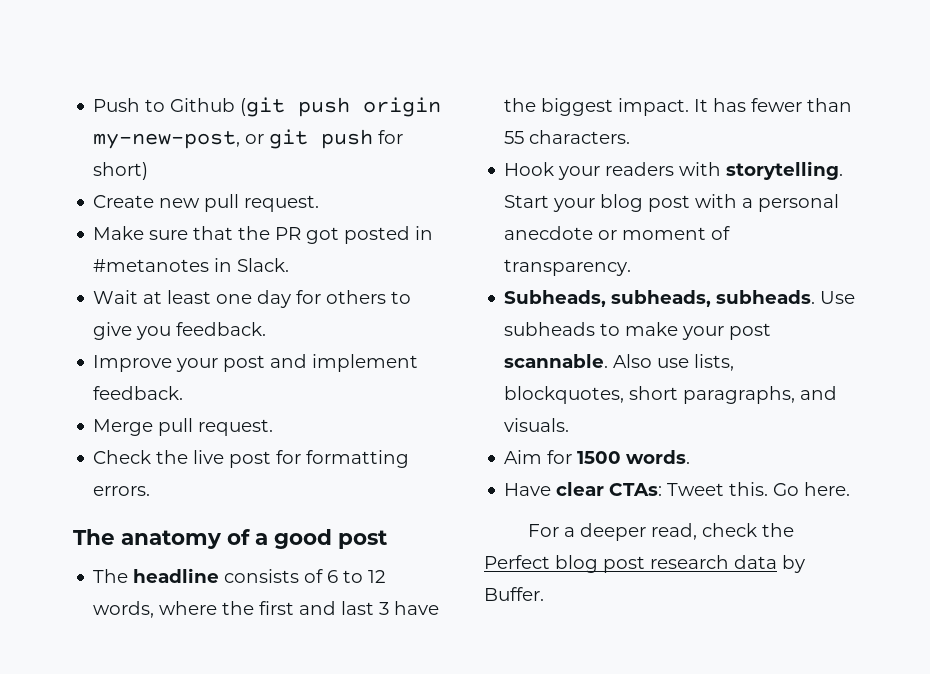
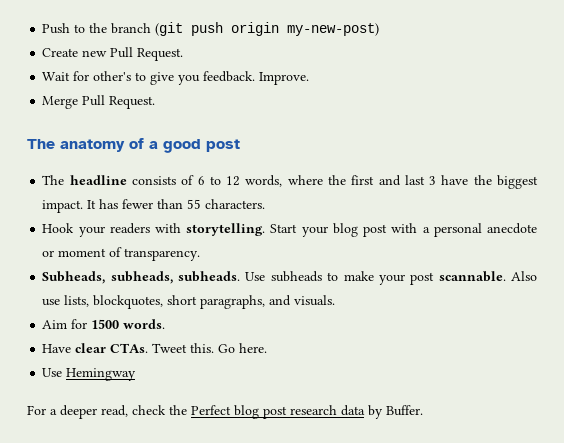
- Push to Github (git push origin my-new-post, or git push for short)
- Create new pull request.
- Make sure that the PR got posted in #metanotes in Slack.
- Wait at least one day for others to give you feedback.
- Improve your post and implement feedback.
- Merge pull request.
- Check the live post for formatting errors.
+ Push to the branch (git push origin my-new-post)
+ Create new Pull Request.
+ Wait for other's to give you feedback. Improve.
+ Merge Pull Request.
- Have clear CTAs: Tweet this.
+ Have clear CTAs. Tweet this.
+ Use Hemingway

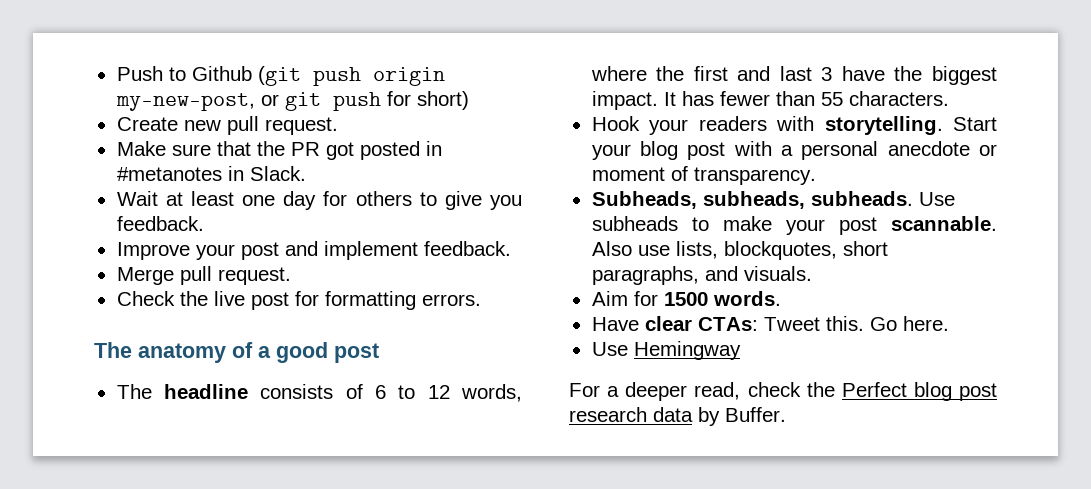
- Push to the branch (git push origin my-new-post)
- Create new Pull Request.
- Wait for other's to give you feedback. Improve.
- Merge Pull Request.
+ Push to Github (git push origin my-new-post, or git push for short)
+ Create new pull request.
+ Make sure that the PR got posted in #metanotes in Slack.
+ Wait at least one day for others to give you feedback.
+ Improve your post and implement feedback.
+ Merge pull request.
+ Check the live post for formatting errors.
- Have clear CTAs. Tweet this.
+ Have clear CTAs: Tweet this.

